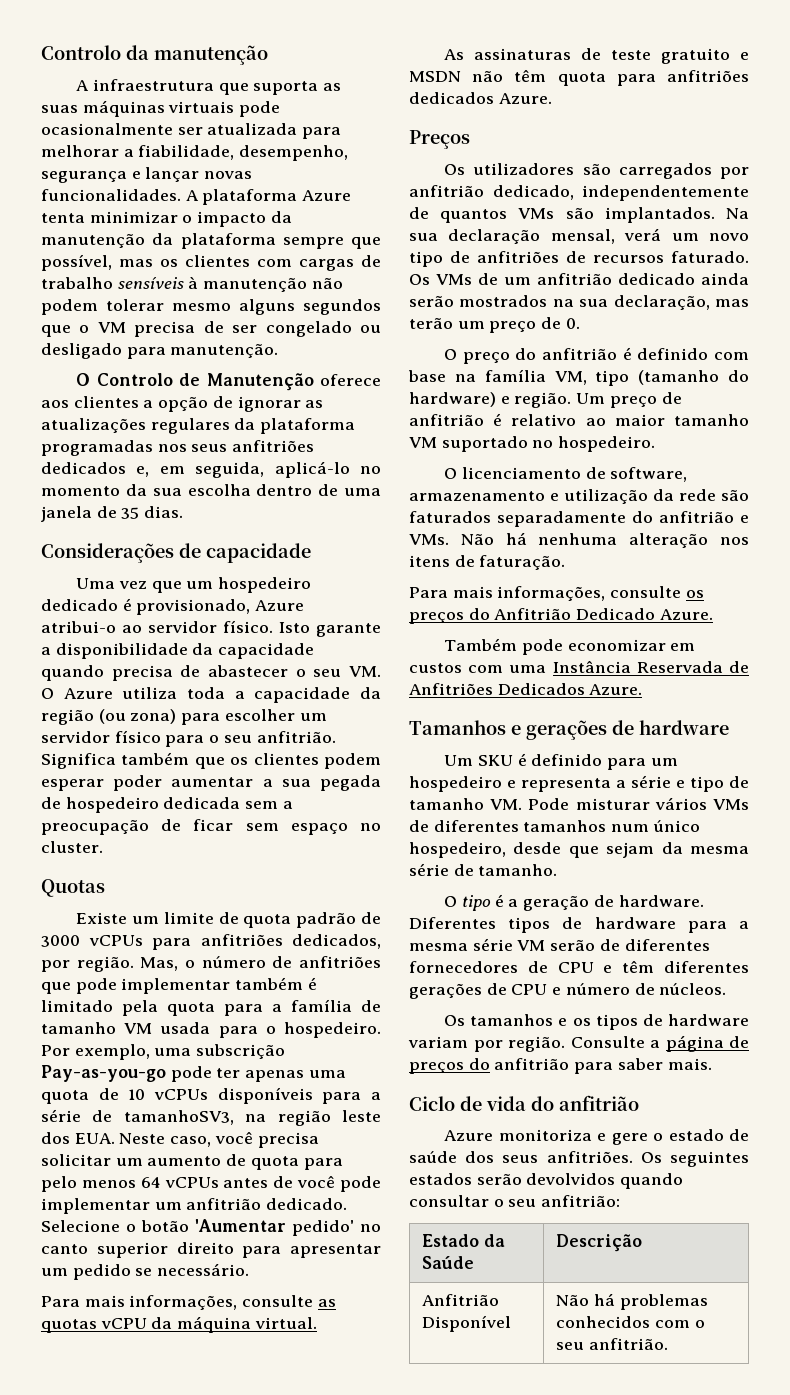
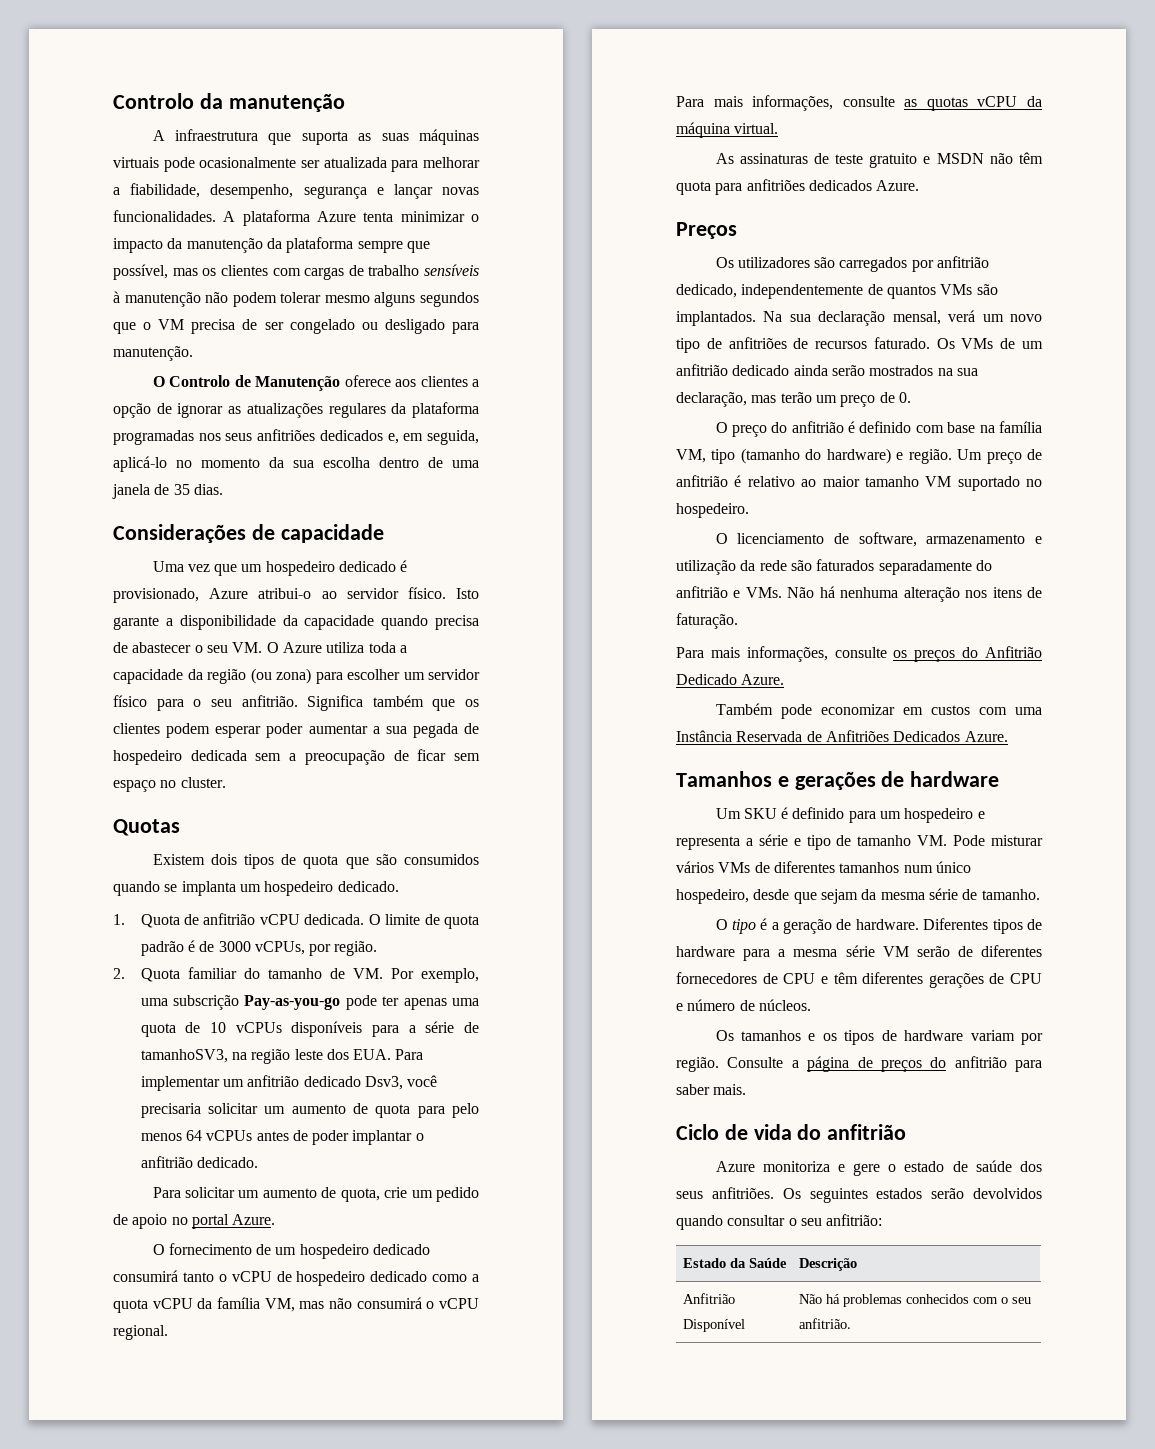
- Existe um limite de quota padrão de 3000 vCPUs para anfitriões dedicados, por região. Mas, o número de anfitriões que pode implementar também é limitado pela quota para a família de tamanho VM usada para o hospedeiro. Por exemplo, uma subscrição Pay-as-you-go pode ter apenas uma quota de 10 vCPUs disponíveis para a série de tamanhoSV3, na região leste dos EUA. Neste caso, você precisa solicitar um aumento de quota para pelo menos 64 vCPUs antes de você pode implementar um anfitrião dedicado. Selecione o botão 'Aumentar pedido' no canto superior direito para apresentar um pedido se necessário.
+ Existem dois tipos de quota que são consumidos quando se implanta um hospedeiro dedicado.
+ 1. Quota de anfitrião vCPU dedicada. O limite de quota padrão é de 3000 vCPUs, por região.
+ 2. Quota familiar do tamanho de VM. Por exemplo, uma subscrição Pay-as-you-go pode ter apenas uma quota de 10 vCPUs disponíveis para a série de tamanhoSV3, na região leste dos EUA. Para implementar um anfitrião dedicado Dsv3, você precisaria solicitar um aumento de quota para pelo menos 64 vCPUs antes de poder implantar o anfitrião dedicado.
+ Para solicitar um aumento de quota, crie um pedido de apoio no portal Azure.
+ O fornecimento de um hospedeiro dedicado consumirá tanto o vCPU de hospedeiro dedicado como a quota vCPU da família VM, mas não consumirá o vCPU regional.

